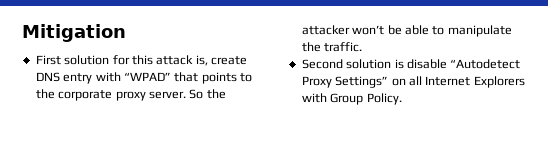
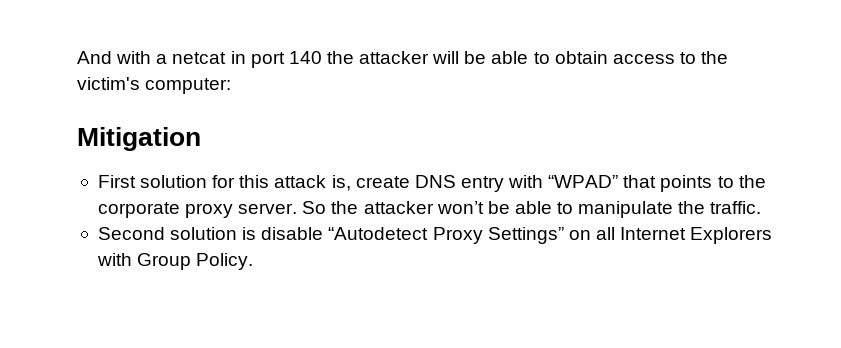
+ And with a netcat in port 140 the attacker will be able to obtain access to the victim's computer:

